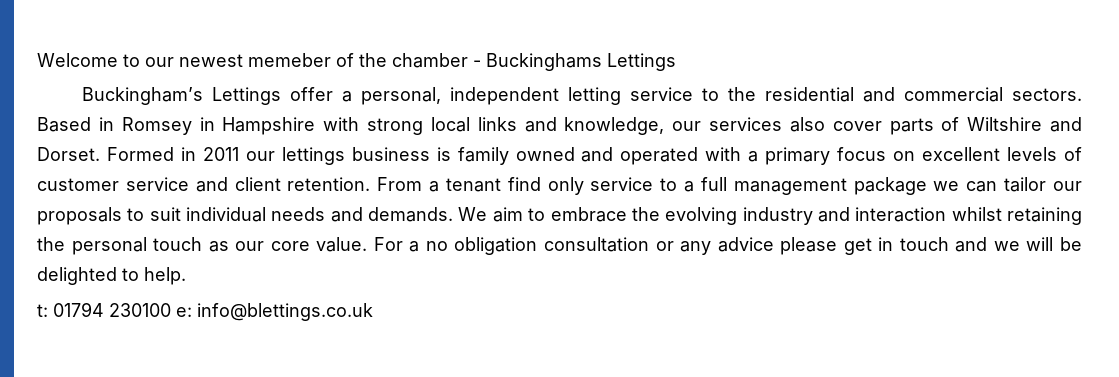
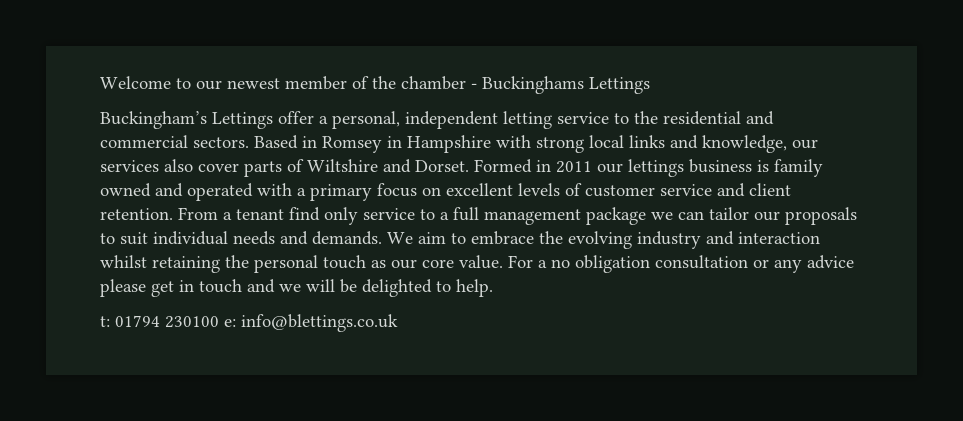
- Welcome to our newest memeber of the chamber - Buckinghams Lettings
+ Welcome to our newest member of the chamber - Buckinghams Lettings

